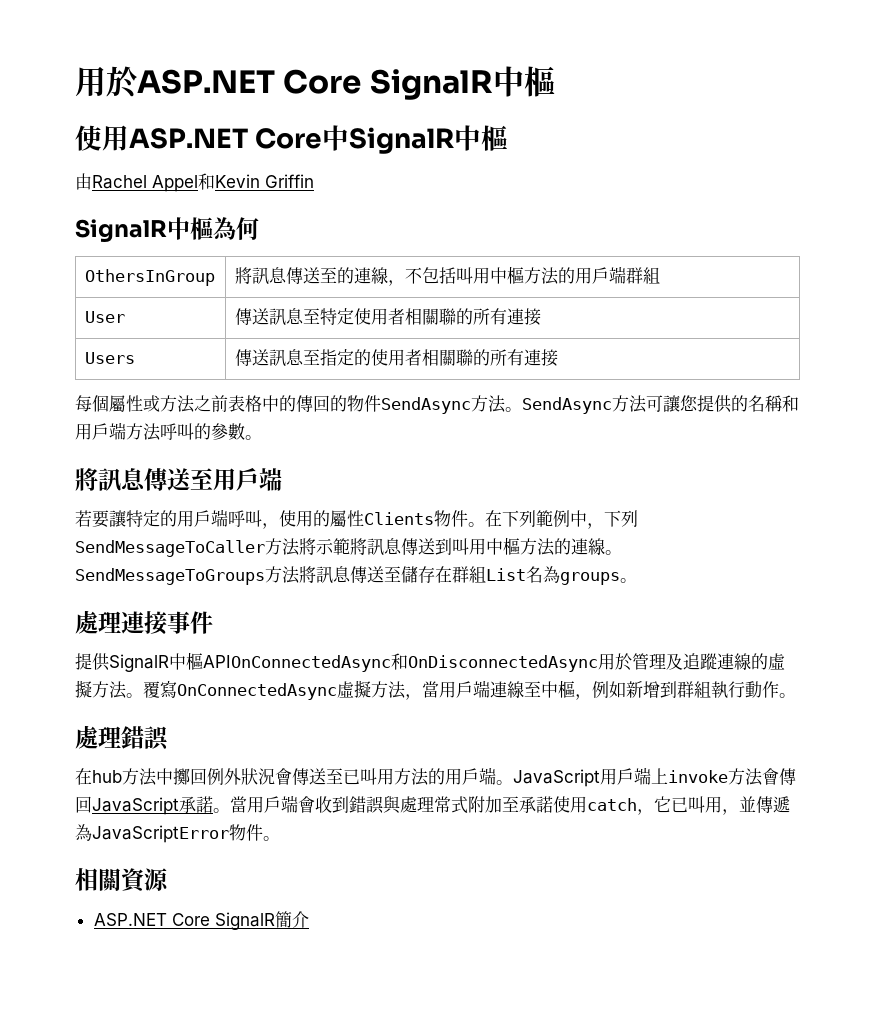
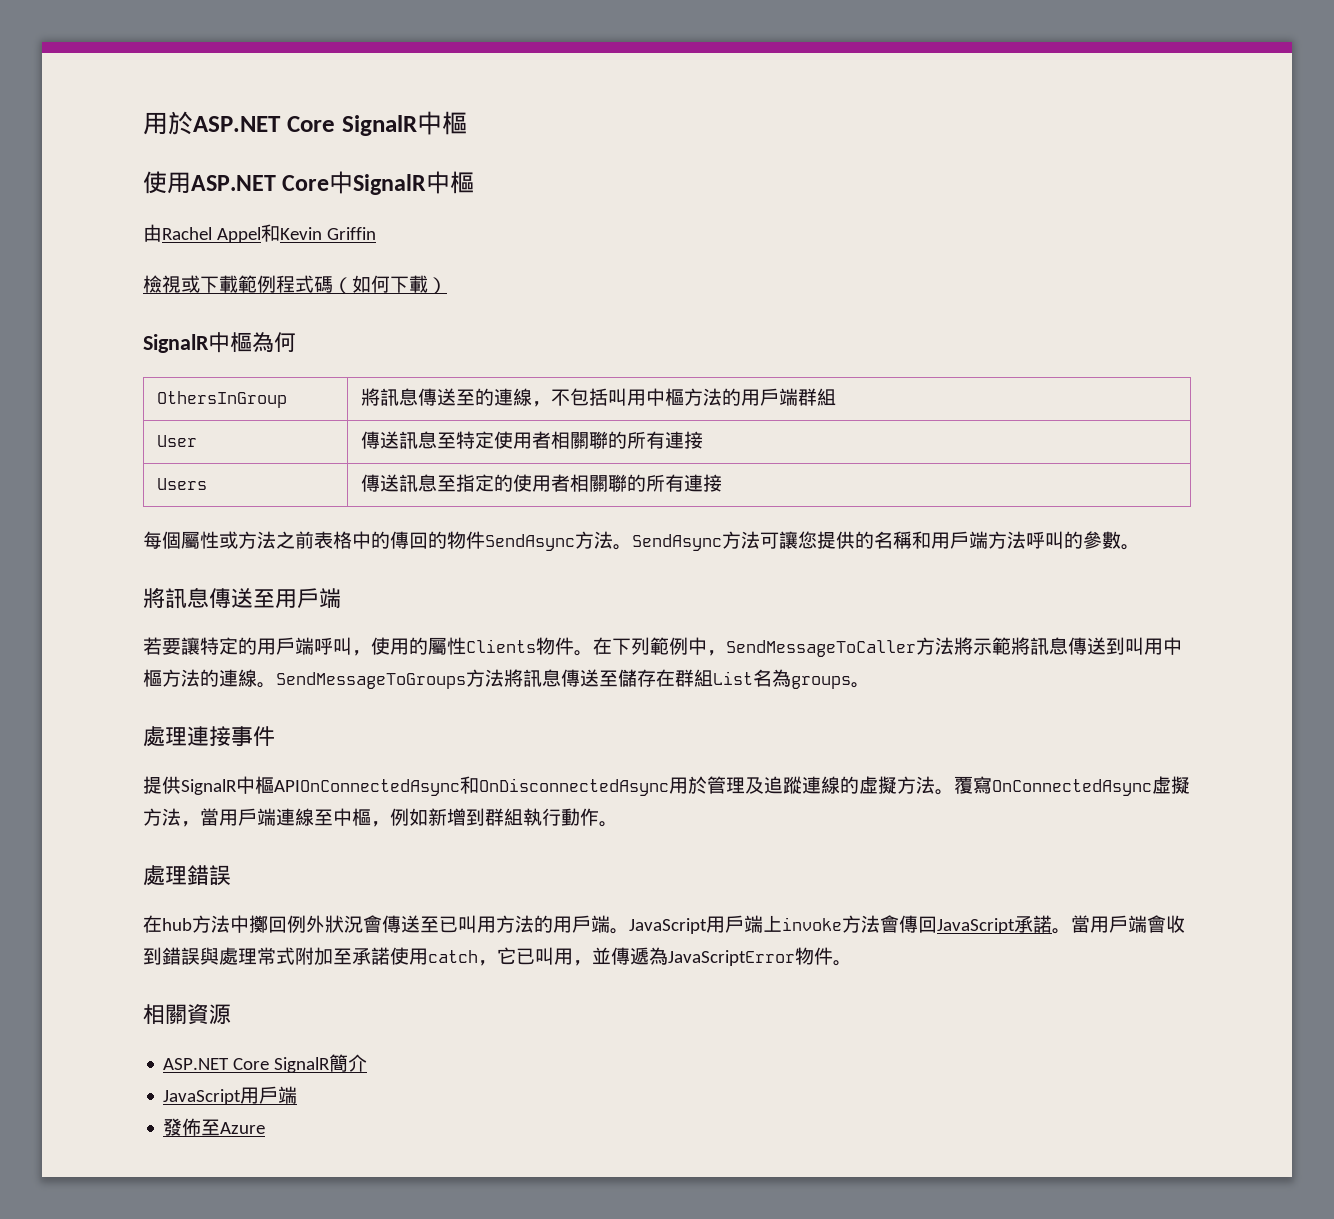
+ 檢視或下載範例程式碼（如何下載）
- 在下列範例中，下列SendMessageToCaller方法將示範將訊息傳送到叫用中樞方法的連線。
+ 在下列範例中，SendMessageToCaller方法將示範將訊息傳送到叫用中樞方法的連線。
  ASP.NET Core SignalR簡介
+ JavaScript用戶端
+ 發佈至Azure

